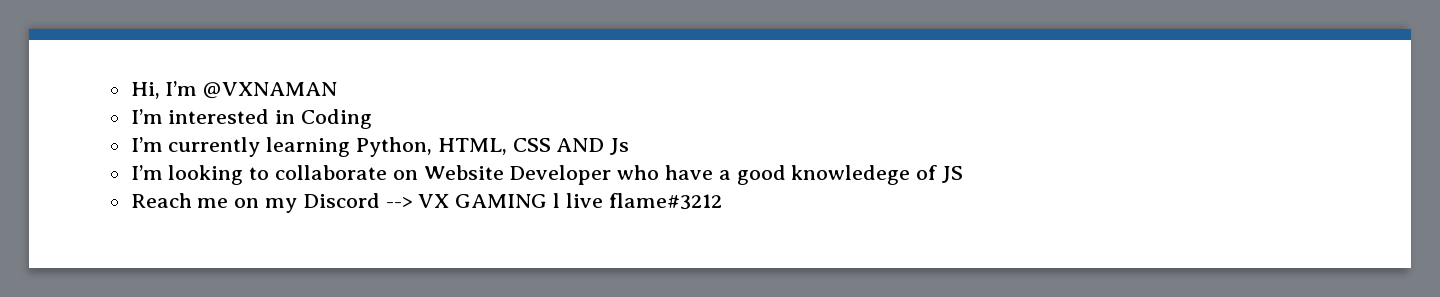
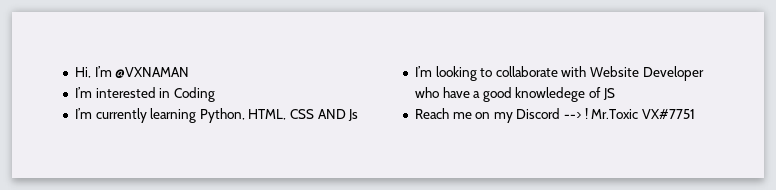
- I’m looking to collaborate on Website Developer who have a good knowledege of JS
+ I’m looking to collaborate with Website Developer who have a good knowledege of JS
- Reach me on my Discord --> VX GAMING l live flame#3212
+ Reach me on my Discord --> ! Mr.Toxic VX#7751

